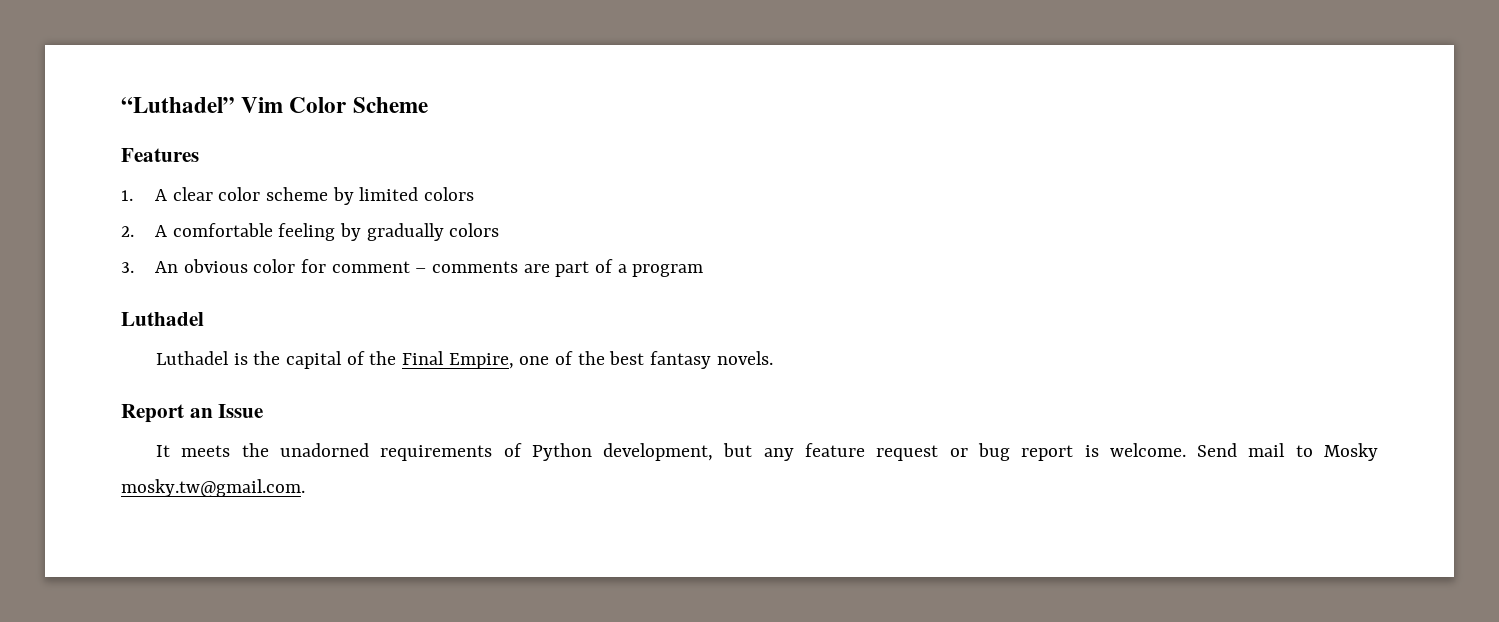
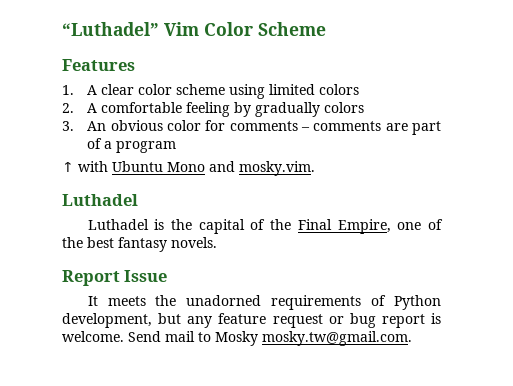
- 1. A clear color scheme by limited colors
+ 1. A clear color scheme using limited colors
- 3. An obvious color for comment – comments are part of a program
+ 3. An obvious color for comments – comments are part of a program
+ ↑ with Ubuntu Mono and mosky.vim.
- Report an Issue
+ Report Issue

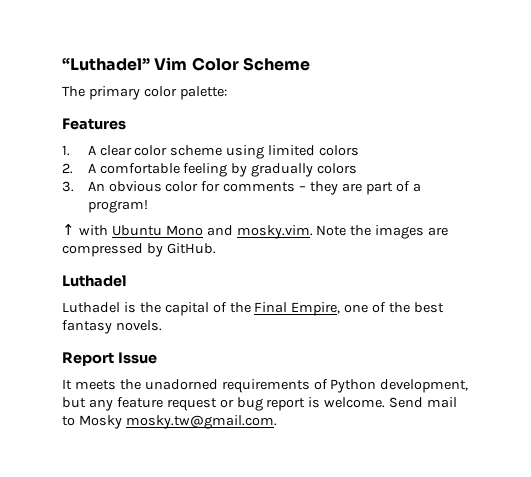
+ The primary color palette:
- 3. An obvious color for comments – comments are part of a program
+ 3. An obvious color for comments – they are part of a program!
- ↑ with Ubuntu Mono and mosky.vim.
+ ↑ with Ubuntu Mono and mosky.vim. Note the images are compressed by GitHub.

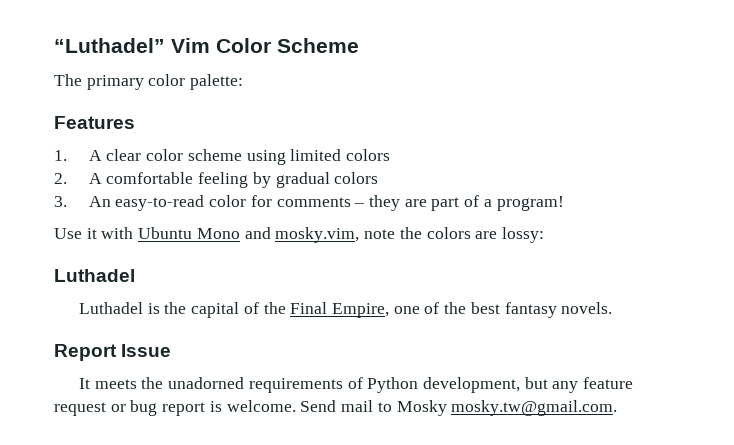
- 2. A comfortable feeling by gradually colors
+ 2. A comfortable feeling by gradual colors
- 3. An obvious color for comments – they are part of a program!
+ 3. An easy-to-read color for comments – they are part of a program!
- ↑ with Ubuntu Mono and mosky.vim. Note the images are compressed by GitHub.
+ Use it with Ubuntu Mono and mosky.vim, note the colors are lossy:

